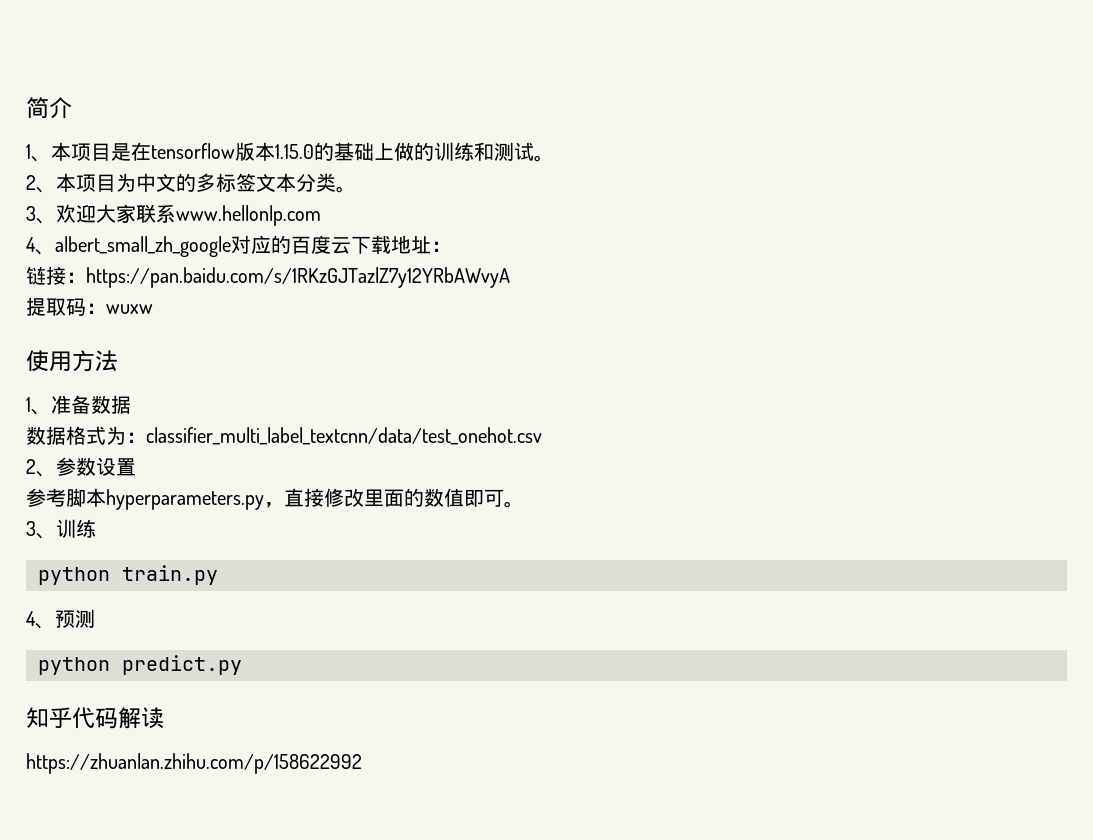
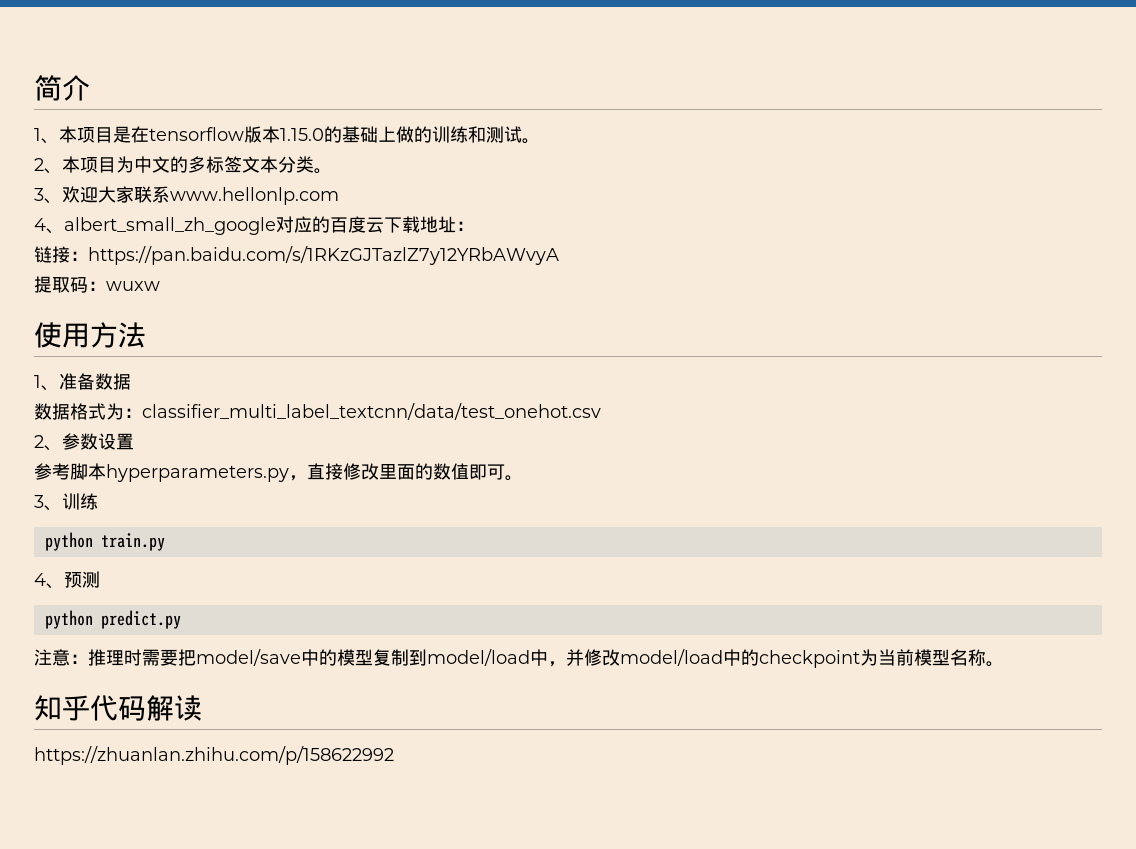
+ 注意：推理时需要把model/save中的模型复制到model/load中，并修改model/load中的checkpoint为当前模型名称。

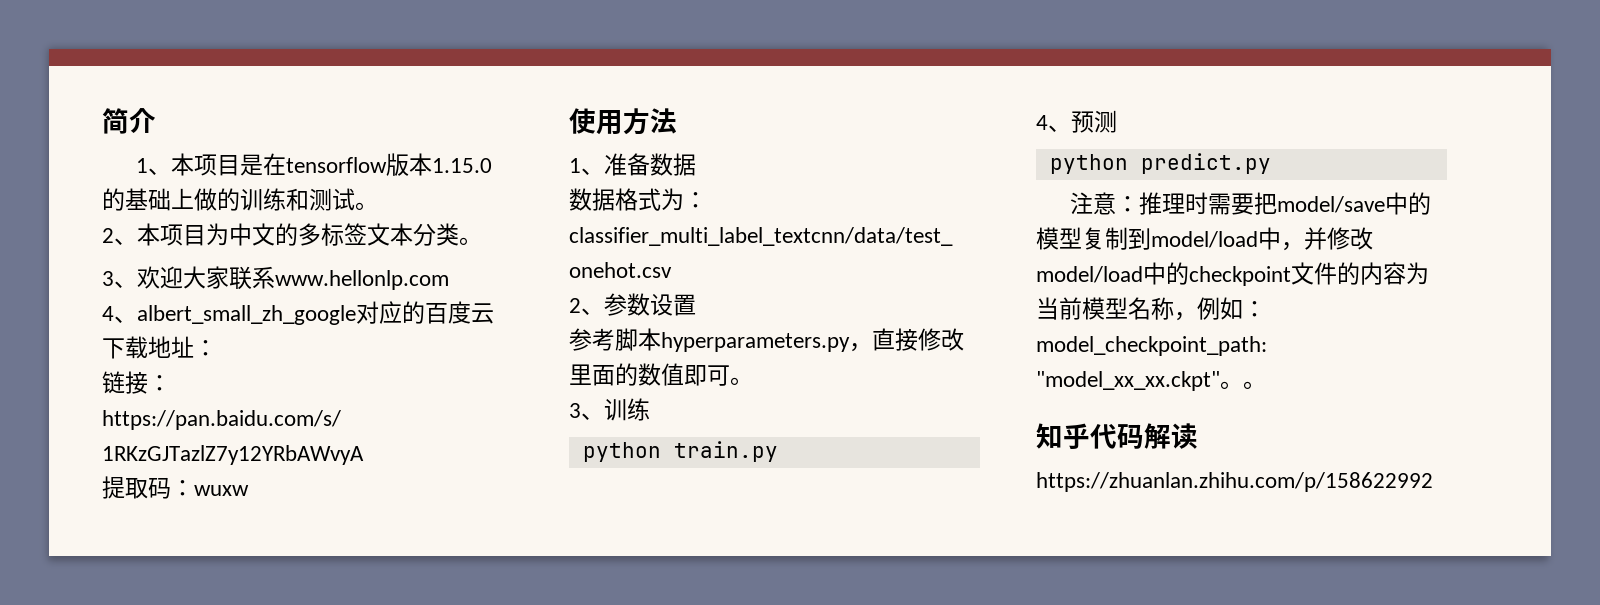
- 注意：推理时需要把model/save中的模型复制到model/load中，并修改model/load中的checkpoint为当前模型名称。
+ 注意：推理时需要把model/save中的模型复制到model/load中，并修改model/load中的checkpoint文件的内容为当前模型名称，例如：model_checkpoint_path: "model_xx_xx.ckpt"。。

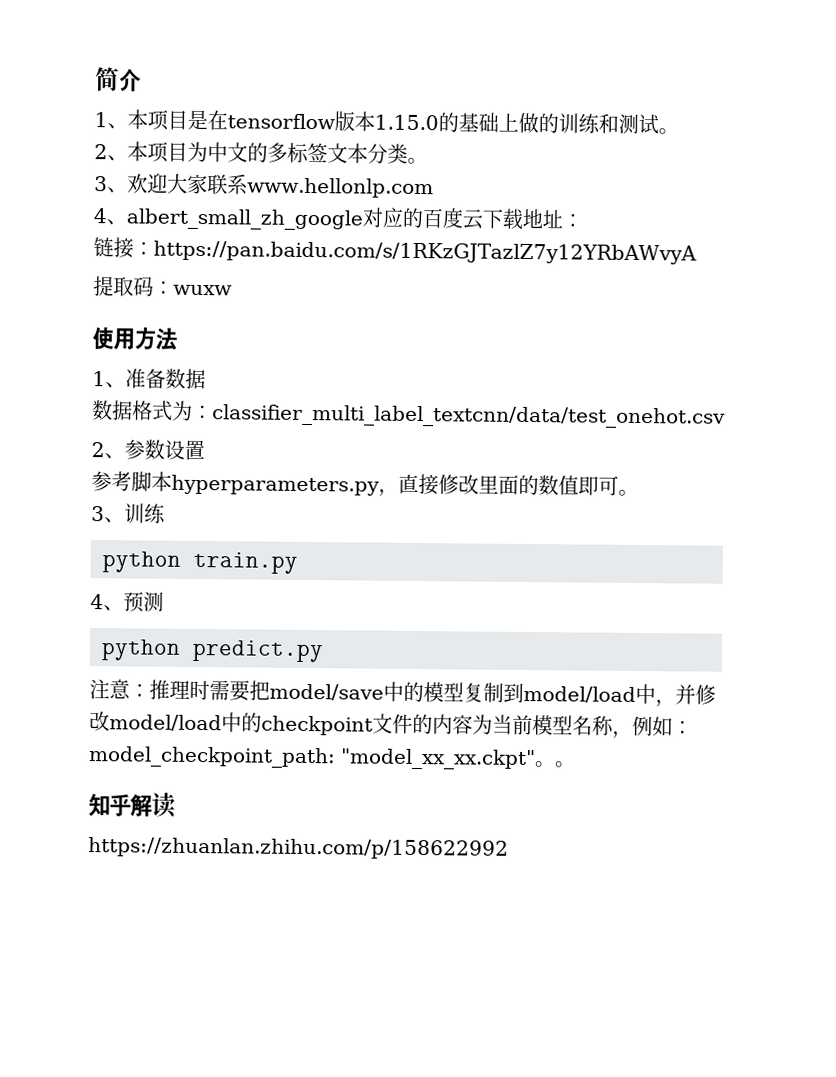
- 知乎代码解读
+ 知乎解读

